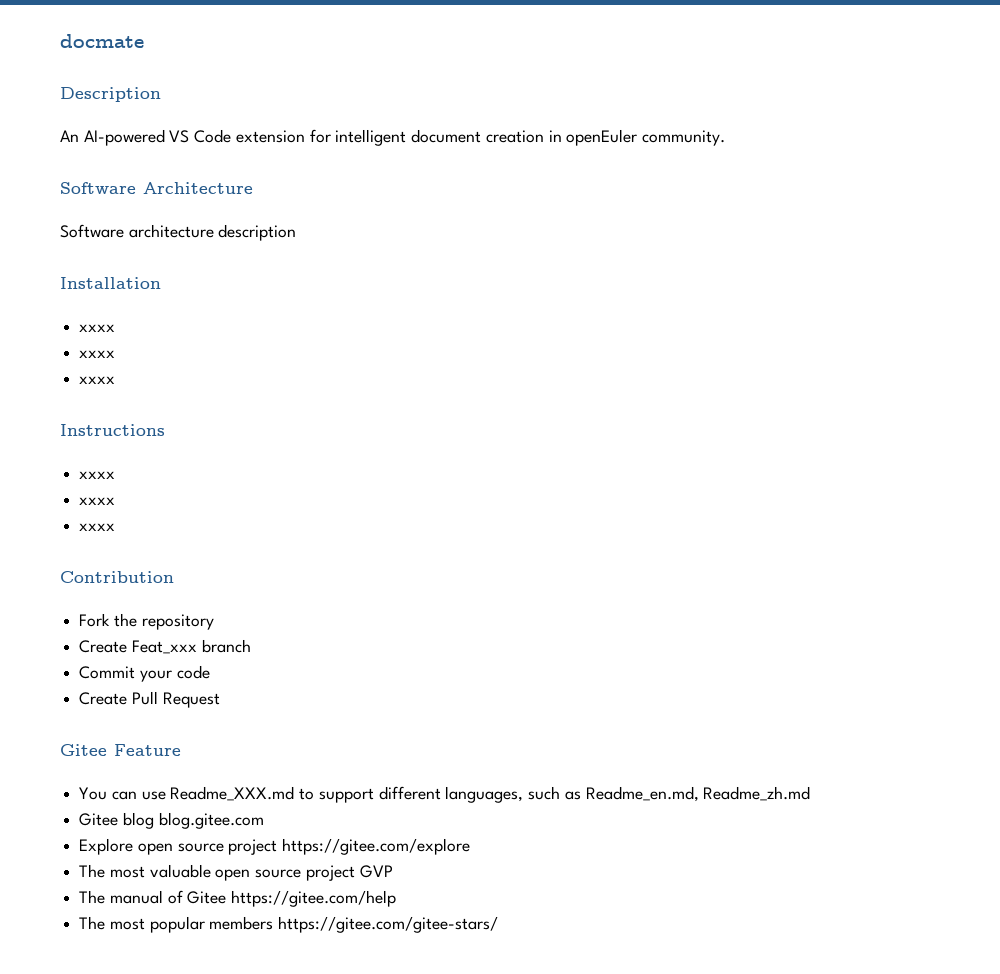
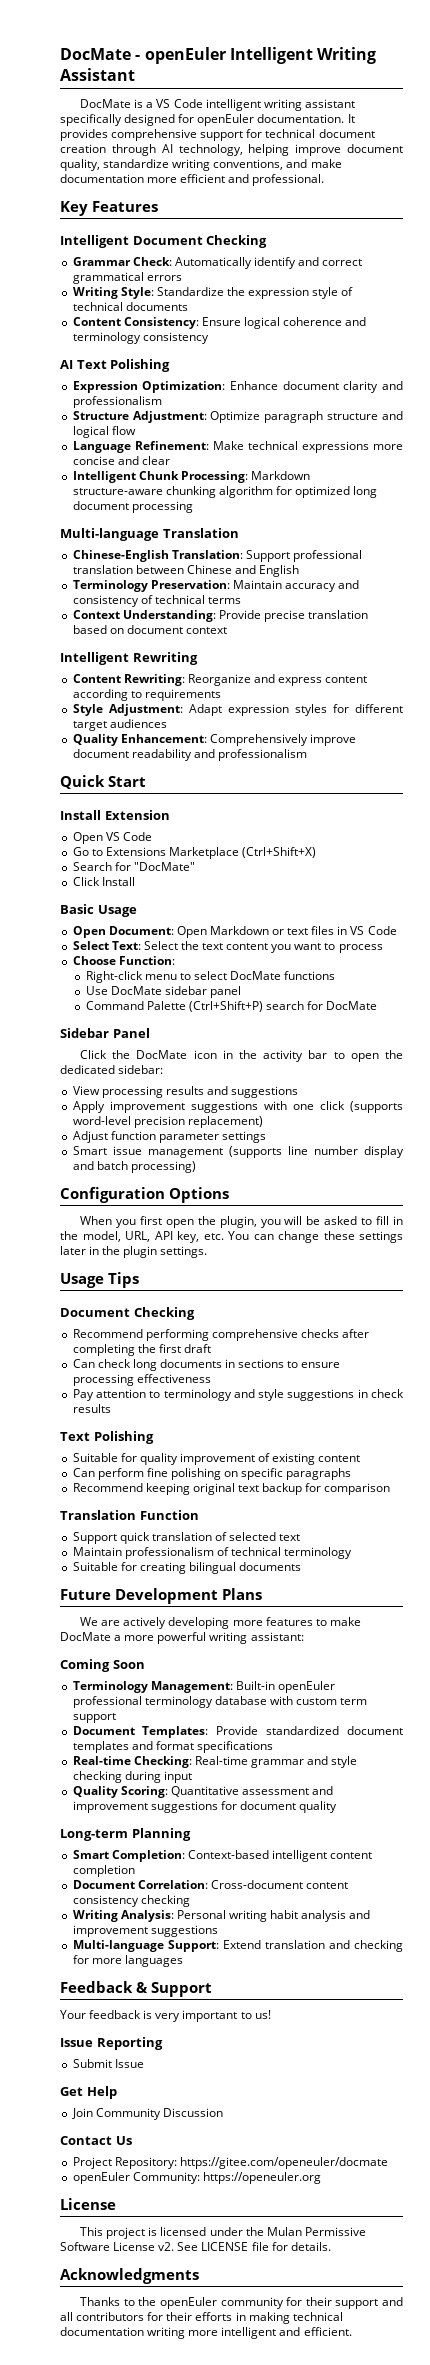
- docmate
- Description
- An AI-powered VS Code extension for intelligent document creation in openEuler community.
- Software Architecture
- Software architecture description
- Installation
- xxxx
- xxxx
- xxxx
- Instructions
- xxxx
- xxxx
- xxxx
- Contribution
- Fork the repository
- Create Feat_xxx branch
- Commit your code
- Create Pull Request
- Gitee Feature
- You can use Readme_XXX.md to support different languages, such as Readme_en.md, Readme_zh.md
- Gitee blog blog.gitee.com
- Explore open source project https://gitee.com/explore
- The most valuable open source project GVP
- The manual of Gitee https://gitee.com/help
- The most popular members https://gitee.com/gitee-stars/
+ DocMate - openEuler Intelligent Writing Assistant
+ DocMate is a VS Code intelligent writing assistant specifically designed for openEuler documentation. It provides comprehensive support for technical document creation through AI technology, helping improve document quality, standardize writing conventions, and make documentation more efficient and professional.
+ Key Features
+ Intelligent Document Checking
+ Grammar Check: Automatically identify and correct grammatical errors
+ Writing Style: Standardize the expression style of technical documents
+ Content Consistency: Ensure logical coherence and terminology consistency
+ AI Text Polishing
+ Expression Optimization: Enhance document clarity and professionalism
+ Structure Adjustment: Optimize paragraph structure and logical flow
+ Language Refinement: Make technical expressions more concise and clear
+ Intelligent Chunk Processing: Markdown structure-aware chunking algorithm for optimized long document processing
+ Multi-language Translation
+ Chinese-English Translation: Support professional translation between Chinese and English
+ Terminology Preservation: Maintain accuracy and consistency of technical terms
+ Context Understanding: Provide precise translation based on document context
+ Intelligent Rewriting
+ Content Rewriting: Reorganize and express content according to requirements
+ Style Adjustment: Adapt expression styles for different target audiences
+ Quality Enhancement: Comprehensively improve document readability and professionalism
+ Quick Start
+ Install Extension
+ Open VS Code
+ Go to Extensions Marketplace (Ctrl+Shift+X)
+ Search for "DocMate"
+ Click Install
+ Basic Usage
+ Open Document: Open Markdown or text files in VS Code
+ Select Text: Select the text content you want to process
+ Choose Function:
+ Right-click menu to select DocMate functions
+ Use DocMate sidebar panel
+ Command Palette (Ctrl+Shift+P) search for DocMate
+ Sidebar Panel
+ Click the DocMate icon in the activity bar to open the dedicated sidebar:
+ View processing results and suggestions
+ Apply improvement suggestions with one click (supports word-level precision replacement)
+ Adjust function parameter settings
+ Smart issue management (supports line number display and batch processing)
+ Configuration Options
+ When you first open the plugin, you will be asked to fill in the model, URL, API key, etc. You can change these settings later in the plugin settings.
+ Usage Tips
+ Document Checking
+ Recommend performing comprehensive checks after completing the first draft
+ Can check long documents in sections to ensure processing effectiveness
+ Pay attention to terminology and style suggestions in check results
+ Text Polishing
+ Suitable for quality improvement of existing content
+ Can perform fine polishing on specific paragraphs
+ Recommend keeping original text backup for comparison
+ Translation Function
+ Support quick translation of selected text
+ Maintain professionalism of technical terminology
+ Suitable for creating bilingual documents
+ Future Development Plans
+ We are actively developing more features to make DocMate a more powerful writing assistant:
+ Coming Soon
+ Terminology Management: Built-in openEuler professional terminology database with custom term support
+ Document Templates: Provide standardized document templates and format specifications
+ Real-time Checking: Real-time grammar and style checking during input
+ Quality Scoring: Quantitative assessment and improvement suggestions for document quality
+ Long-term Planning
+ Smart Completion: Context-based intelligent content completion
+ Document Correlation: Cross-document content consistency checking
+ Writing Analysis: Personal writing habit analysis and improvement suggestions
+ Multi-language Support: Extend translation and checking for more languages
+ Feedback & Support
+ Your feedback is very important to us!
+ Issue Reporting
+ Submit Issue
+ Get Help
+ Join Community Discussion
+ Contact Us
+ Project Repository: https://gitee.com/openeuler/docmate
+ openEuler Community: https://openeuler.org
+ License
+ This project is licensed under the Mulan Permissive Software License v2. See LICENSE file for details.
+ Acknowledgments
+ Thanks to the openEuler community for their support and all contributors for their efforts in making technical documentation writing more intelligent and efficient.

